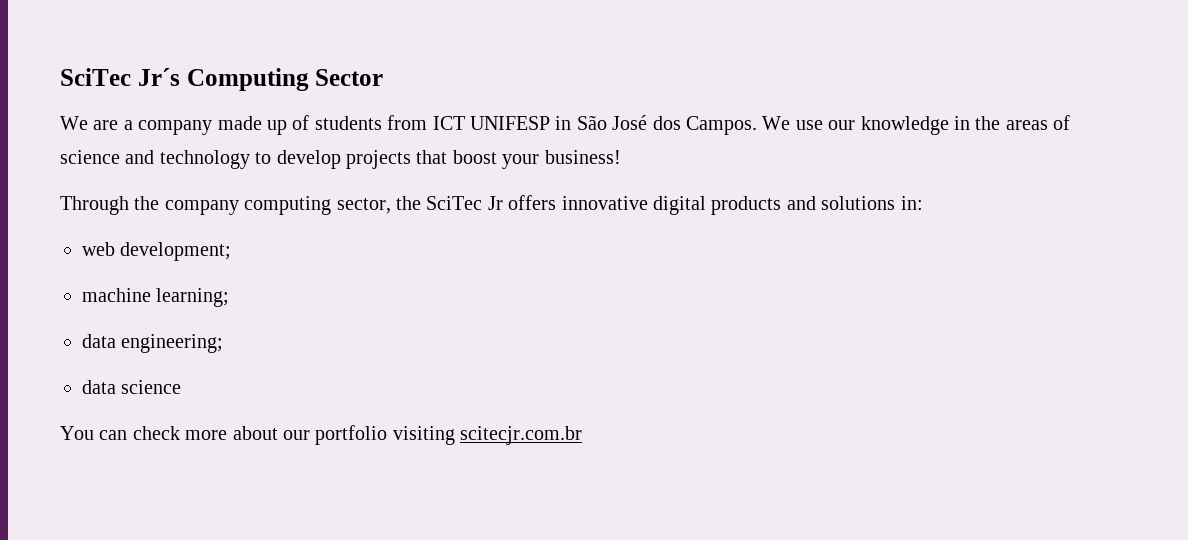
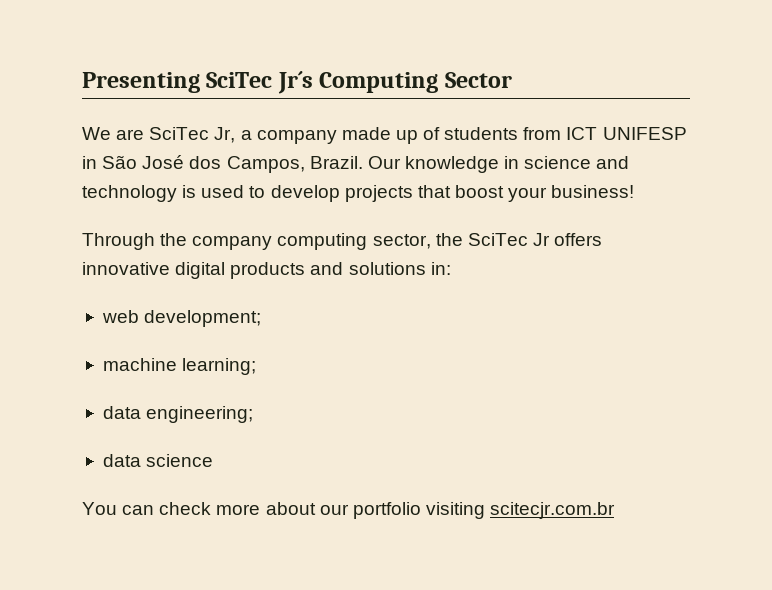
- SciTec Jr´s Computing Sector
+ Presenting SciTec Jr´s Computing Sector
- We are a company made up of students from ICT UNIFESP in São José dos Campos. We use our knowledge in the areas of science and technology to develop projects that boost your business!
+ We are SciTec Jr, a company made up of students from ICT UNIFESP in São José dos Campos, Brazil. Our knowledge in science and technology is used to develop projects that boost your business!

